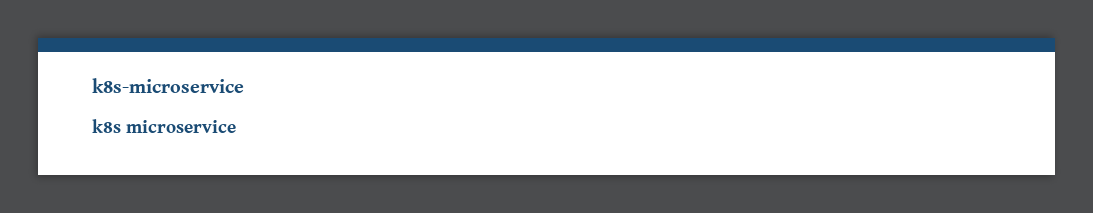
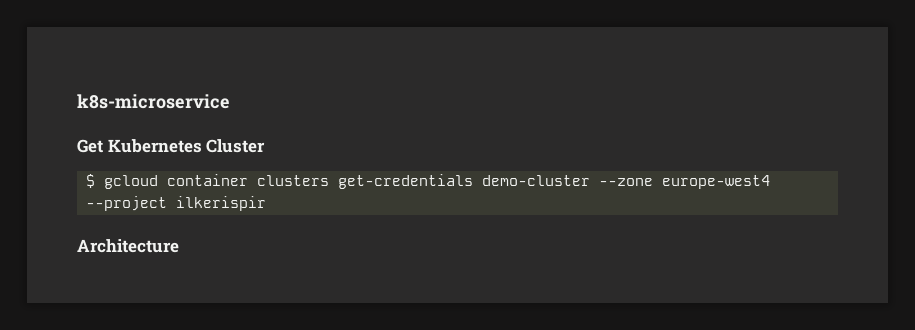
- k8s microservice
+ Get Kubernetes Cluster
+ $ gcloud container clusters get-credentials demo-cluster --zone europe-west4 --project ilkerispir
+ Architecture

